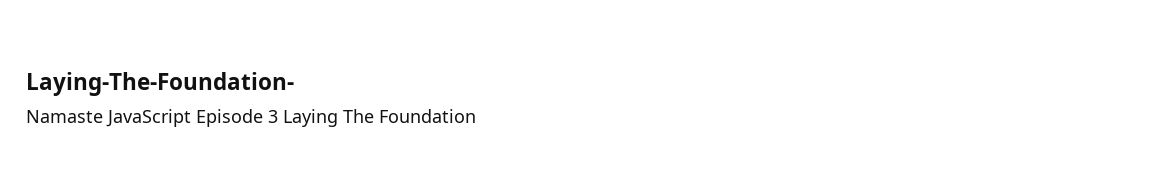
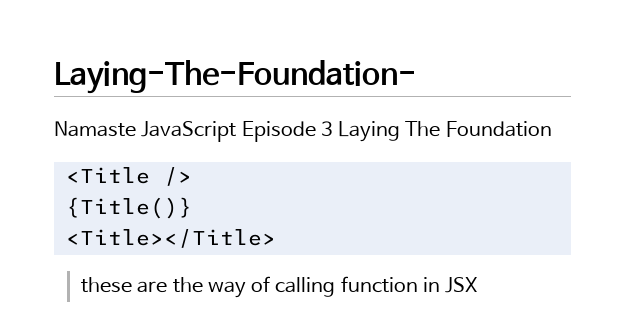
+ <Title />
+ {Title()}
+ <Title></Title>
+ these are the way of calling function in JSX

